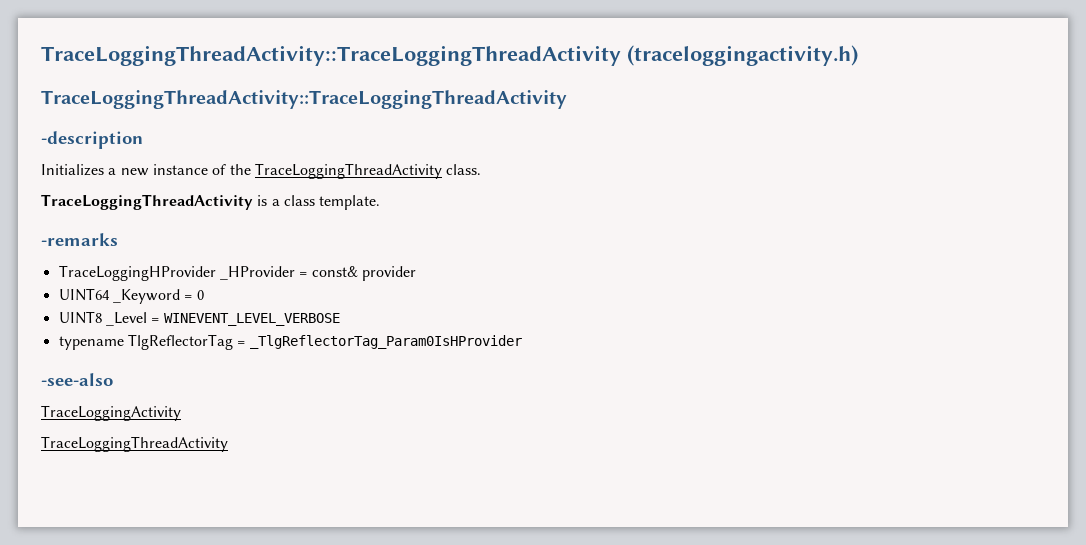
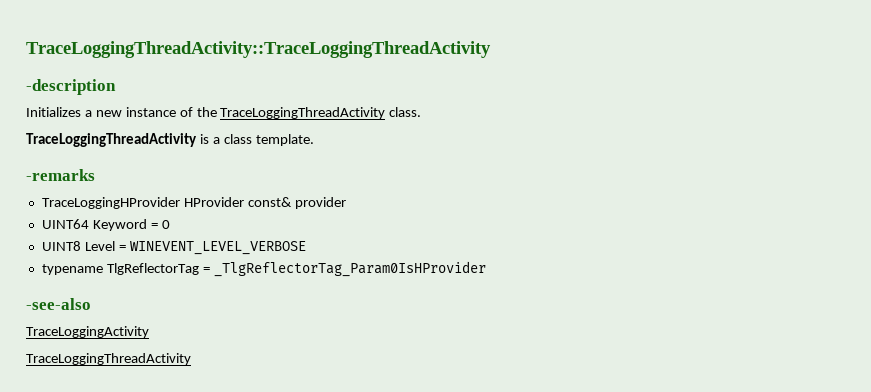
- TraceLoggingThreadActivity::TraceLoggingThreadActivity (traceloggingactivity.h)
- TraceLoggingHProvider _HProvider = const& provider
+ TraceLoggingHProvider HProvider const& provider
- UINT64 _Keyword = 0
+ UINT64 Keyword = 0
- UINT8 _Level = WINEVENT_LEVEL_VERBOSE
+ UINT8 Level = WINEVENT_LEVEL_VERBOSE

